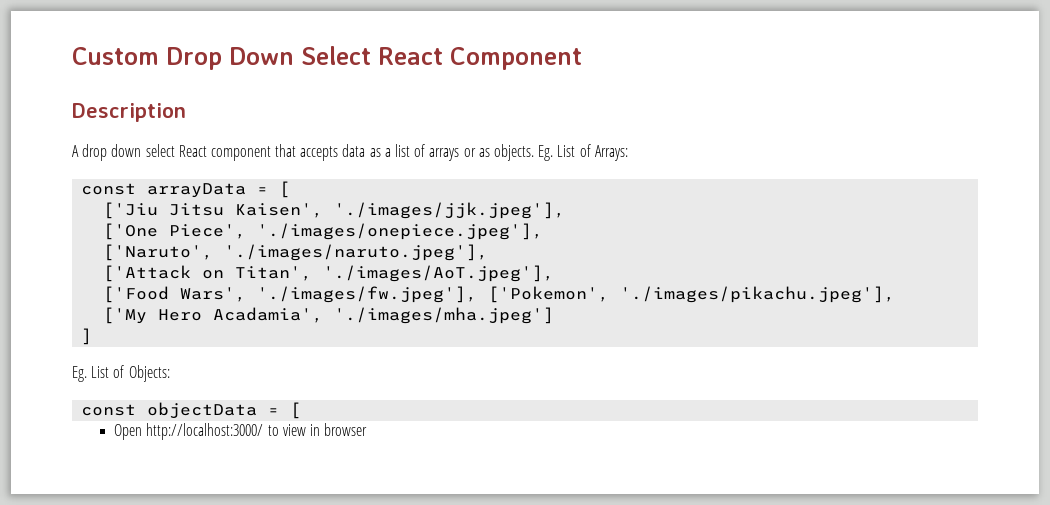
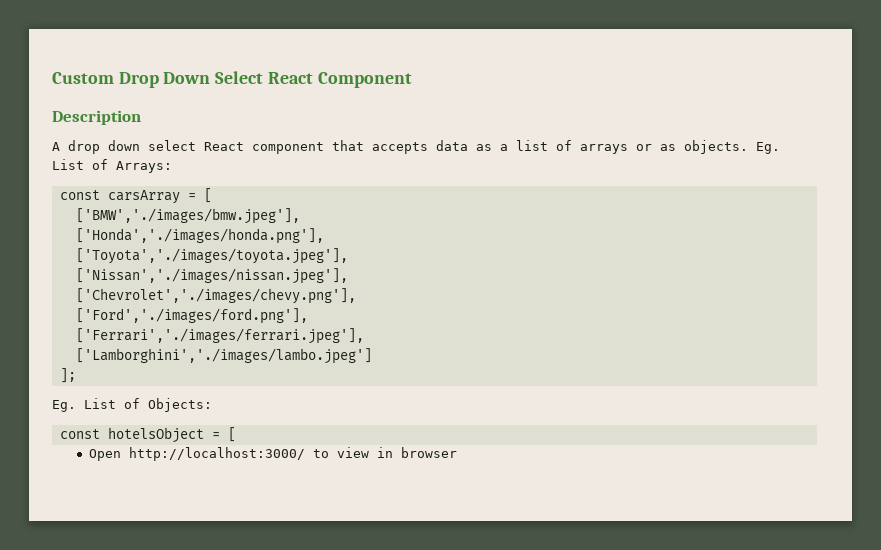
- const arrayData = [
- ['Jiu Jitsu Kaisen', './images/jjk.jpeg'],
- ['One Piece', './images/onepiece.jpeg'],
- ['Naruto', './images/naruto.jpeg'],
- ['Attack on Titan', './images/AoT.jpeg'],
- ['Food Wars', './images/fw.jpeg'], ['Pokemon', './images/pikachu.jpeg'],
- ['My Hero Acadamia', './images/mha.jpeg']
- ]
+ const carsArray = [
+ ['BMW','./images/bmw.jpeg'],
+ ['Honda','./images/honda.png'],
+ ['Toyota','./images/toyota.jpeg'],
+ ['Nissan','./images/nissan.jpeg'],
+ ['Chevrolet','./images/chevy.png'],
+ ['Ford','./images/ford.png'],
+ ['Ferrari','./images/ferrari.jpeg'],
+ ['Lamborghini','./images/lambo.jpeg']
+ ];
- const objectData = [
+ const hotelsObject = [

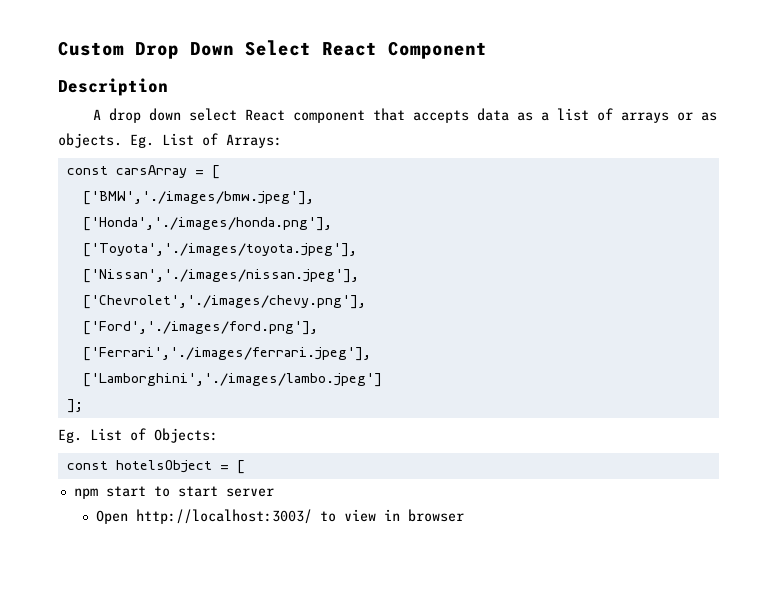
+ npm start to start server
- Open http://localhost:3000/ to view in browser
+ Open http://localhost:3003/ to view in browser

